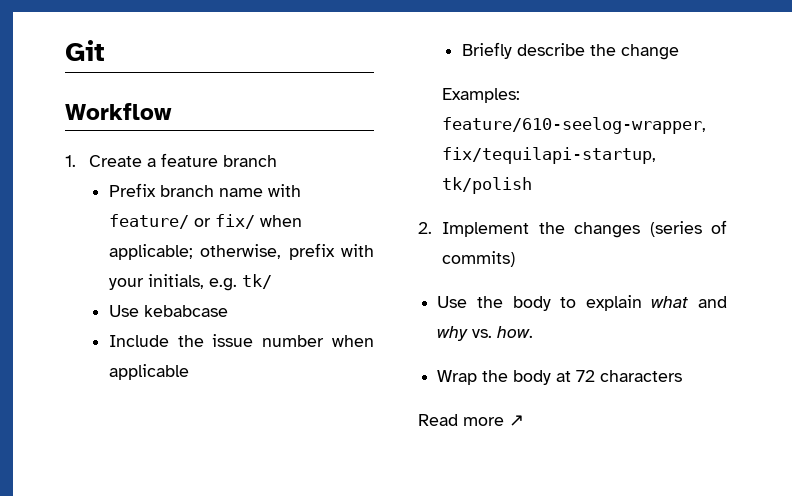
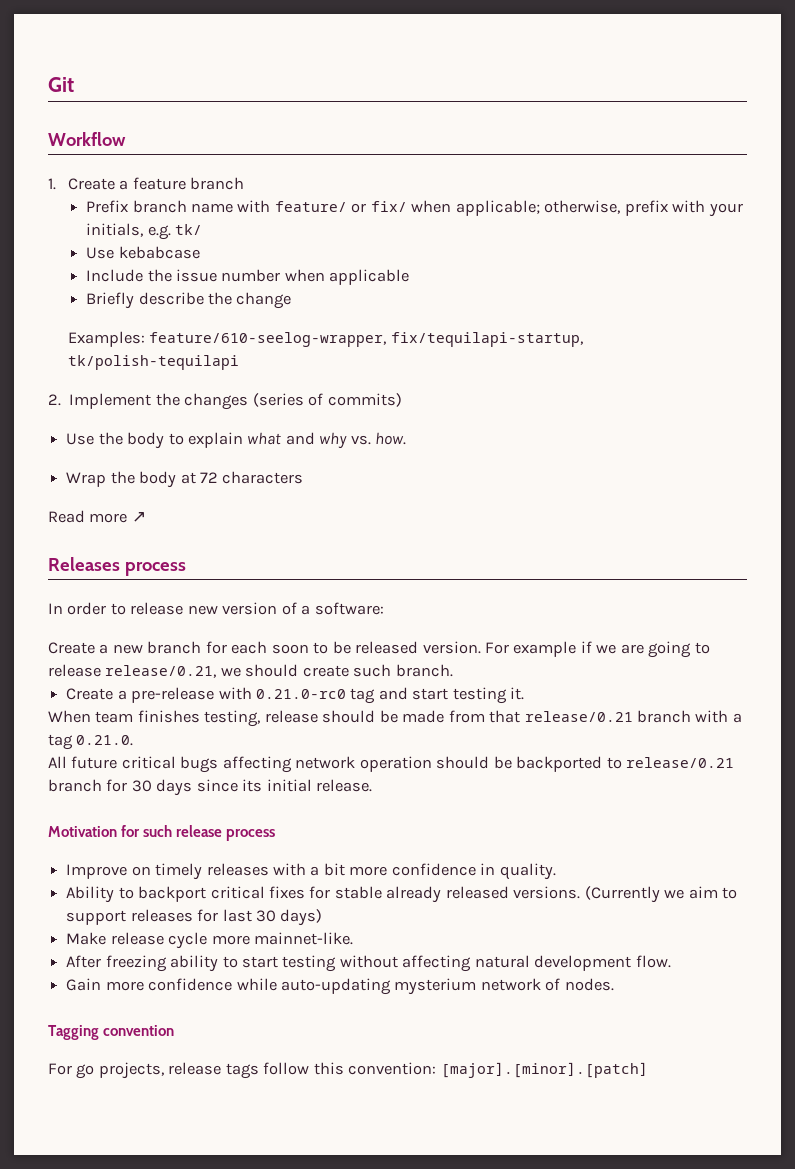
- Examples: feature/610-seelog-wrapper, fix/tequilapi-startup, tk/polish
+ Examples: feature/610-seelog-wrapper, fix/tequilapi-startup, tk/polish-tequilapi
+ Releases process
+ In order to release new version of a software:
+ Create a new branch for each soon to be released version. For example if we are going to release release/0.21, we should create such branch.
+ Create a pre-release with 0.21.0-rc0 tag and start testing it.
+ When team finishes testing, release should be made from that release/0.21 branch with a tag 0.21.0.
+ All future critical bugs affecting network operation should be backported to release/0.21 branch for 30 days since its initial release.
+ Motivation for such release process
+ Improve on timely releases with a bit more confidence in quality.
+ Ability to backport critical fixes for stable already released versions. (Currently we aim to support releases for last 30 days)
+ Make release cycle more mainnet-like.
+ After freezing ability to start testing without affecting natural development flow.
+ Gain more confidence while auto-updating mysterium network of nodes.
+ Tagging convention
+ For go projects, release tags follow this convention: [major].[minor].[patch]

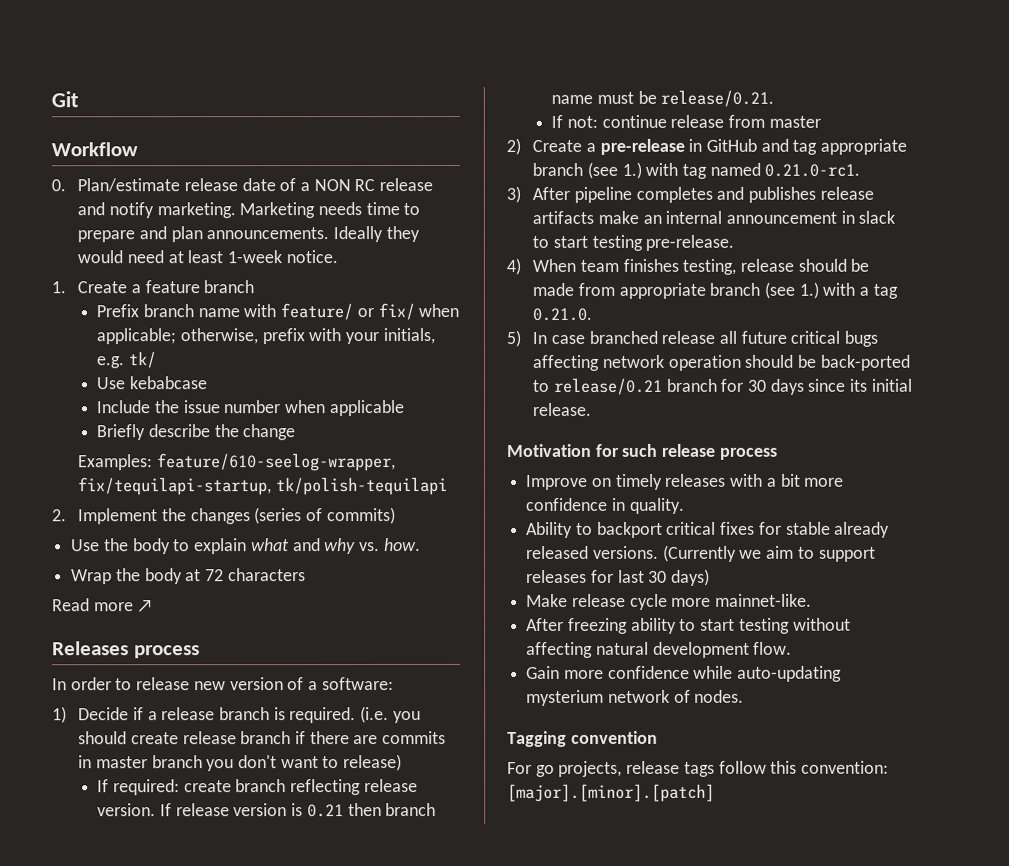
+ 0. Plan/estimate release date of a NON RC release and notify marketing. Marketing needs time to prepare and plan announcements. Ideally they would need at least 1-week notice.
- Create a new branch for each soon to be released version. For example if we are going to release release/0.21, we should create such branch.
- Create a pre-release with 0.21.0-rc0 tag and start testing it.
- When team finishes testing, release should be made from that release/0.21 branch with a tag 0.21.0.
+ 1) Decide if a release branch is required. (i.e. you should create release branch if there are commits in master branch you don't want to release)
+ If required: create branch reflecting release version. If release version is 0.21 then branch name must be release/0.21.
+ If not: continue release from master
+ 2) Create a pre-release in GitHub and tag appropriate branch (see 1.) with tag named 0.21.0-rc1.
+ 3) After pipeline completes and publishes release artifacts make an internal announcement in slack to start testing pre-release.
+ 4) When team finishes testing, release should be made from appropriate branch (see 1.) with a tag 0.21.0.
- All future critical bugs affecting network operation should be backported to release/0.21 branch for 30 days since its initial release.
+ 5) In case branched release all future critical bugs affecting network operation should be back-ported to release/0.21 branch for 30 days since its initial release.

